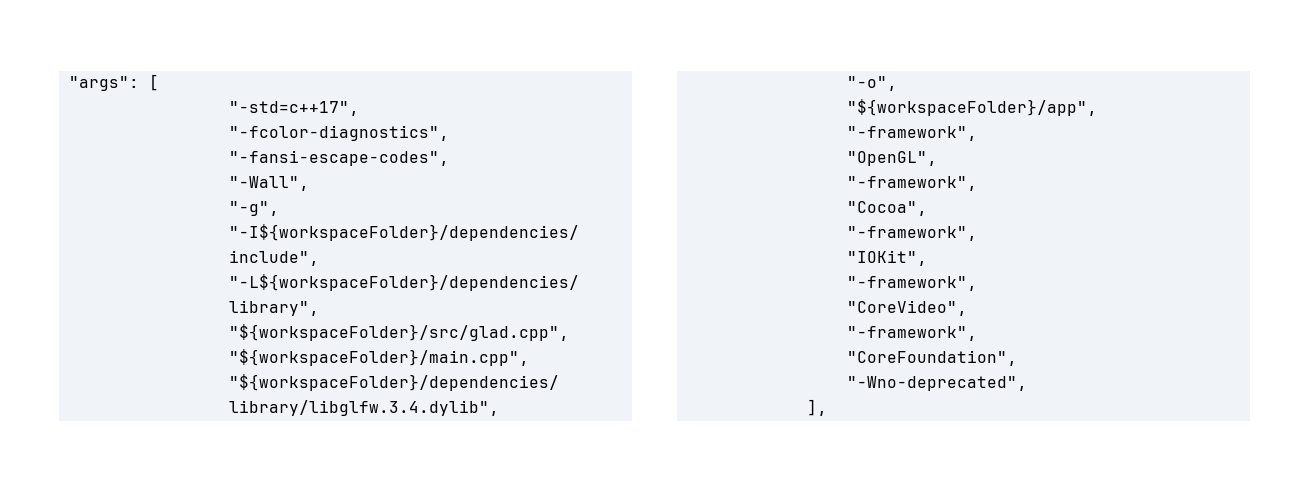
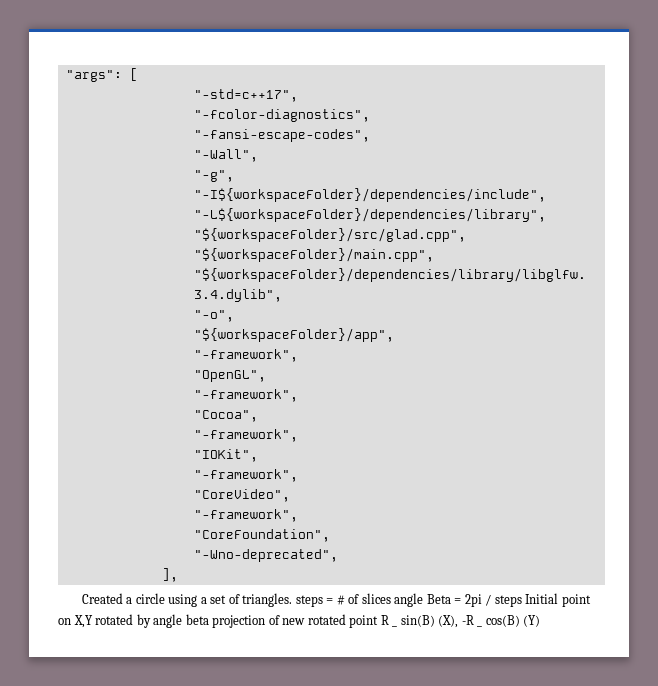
+ Created a circle using a set of triangles. steps = # of slices angle Beta = 2pi / steps Initial point on X,Y rotated by angle beta projection of new rotated point R _ sin(B) (X), -R _ cos(B) (Y)

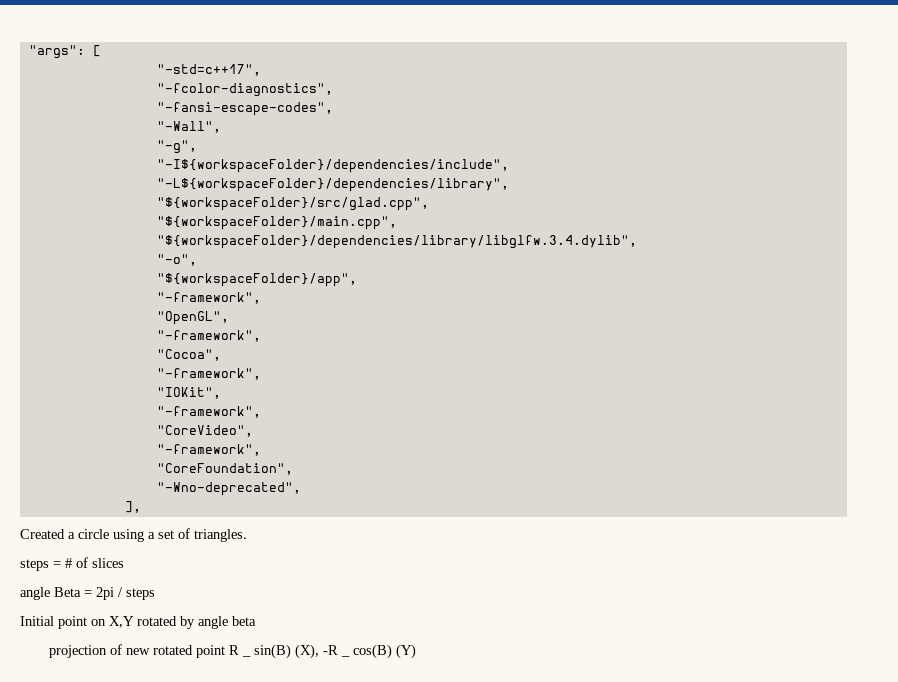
- Created a circle using a set of triangles. steps = # of slices angle Beta = 2pi / steps Initial point on X,Y rotated by angle beta projection of new rotated point R _ sin(B) (X), -R _ cos(B) (Y)
+ Created a circle using a set of triangles.
+ steps = # of slices
+ angle Beta = 2pi / steps
+ Initial point on X,Y rotated by angle beta
+ projection of new rotated point R _ sin(B) (X), -R _ cos(B) (Y)

